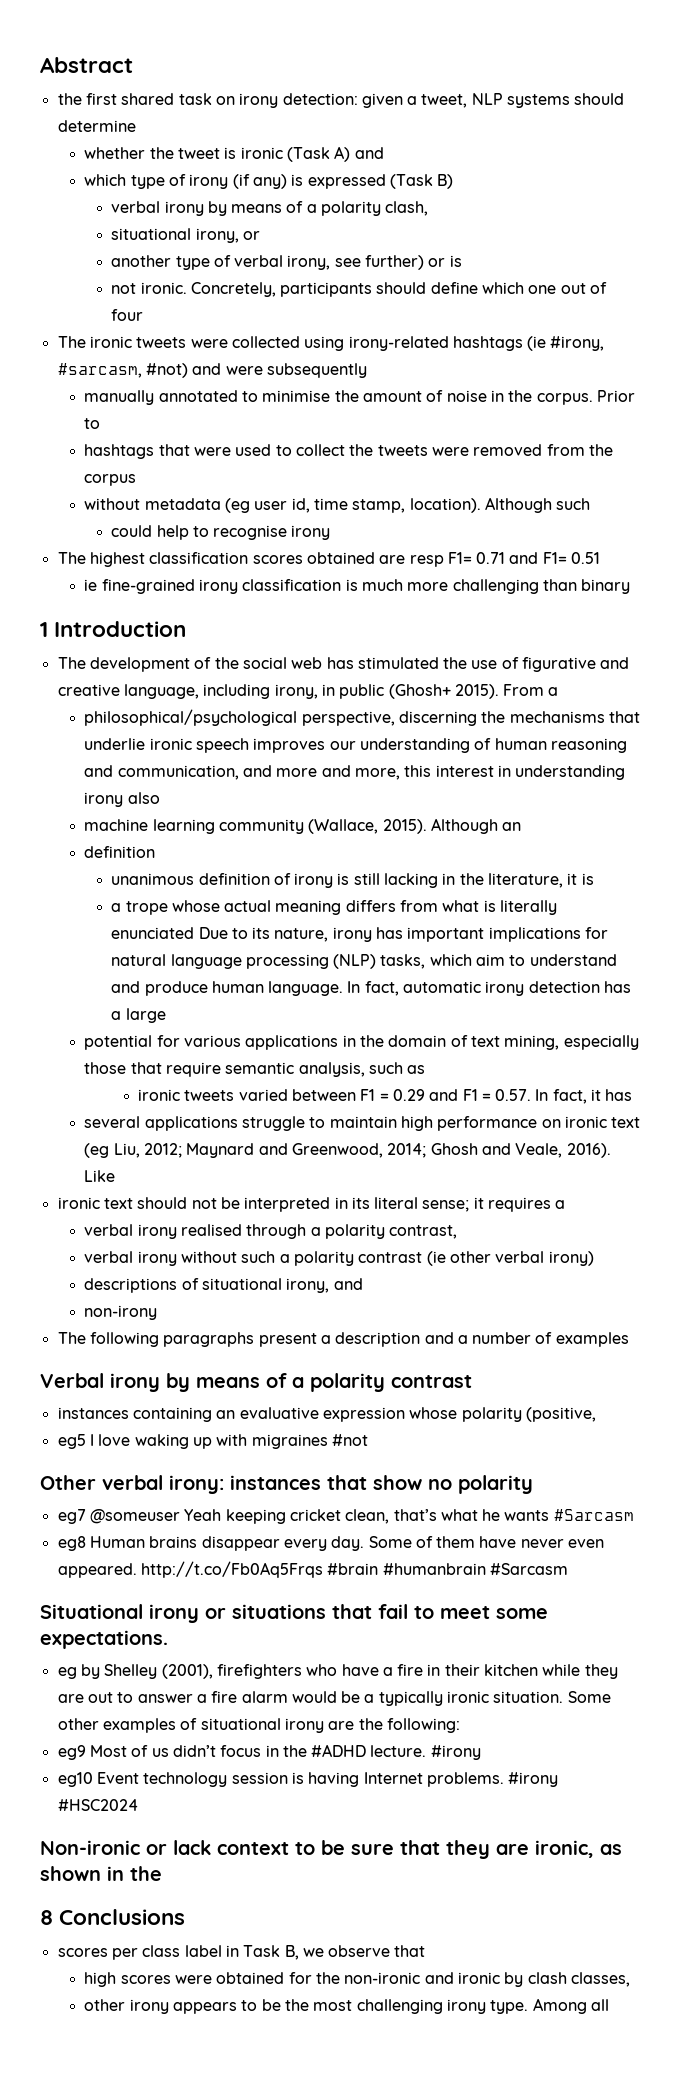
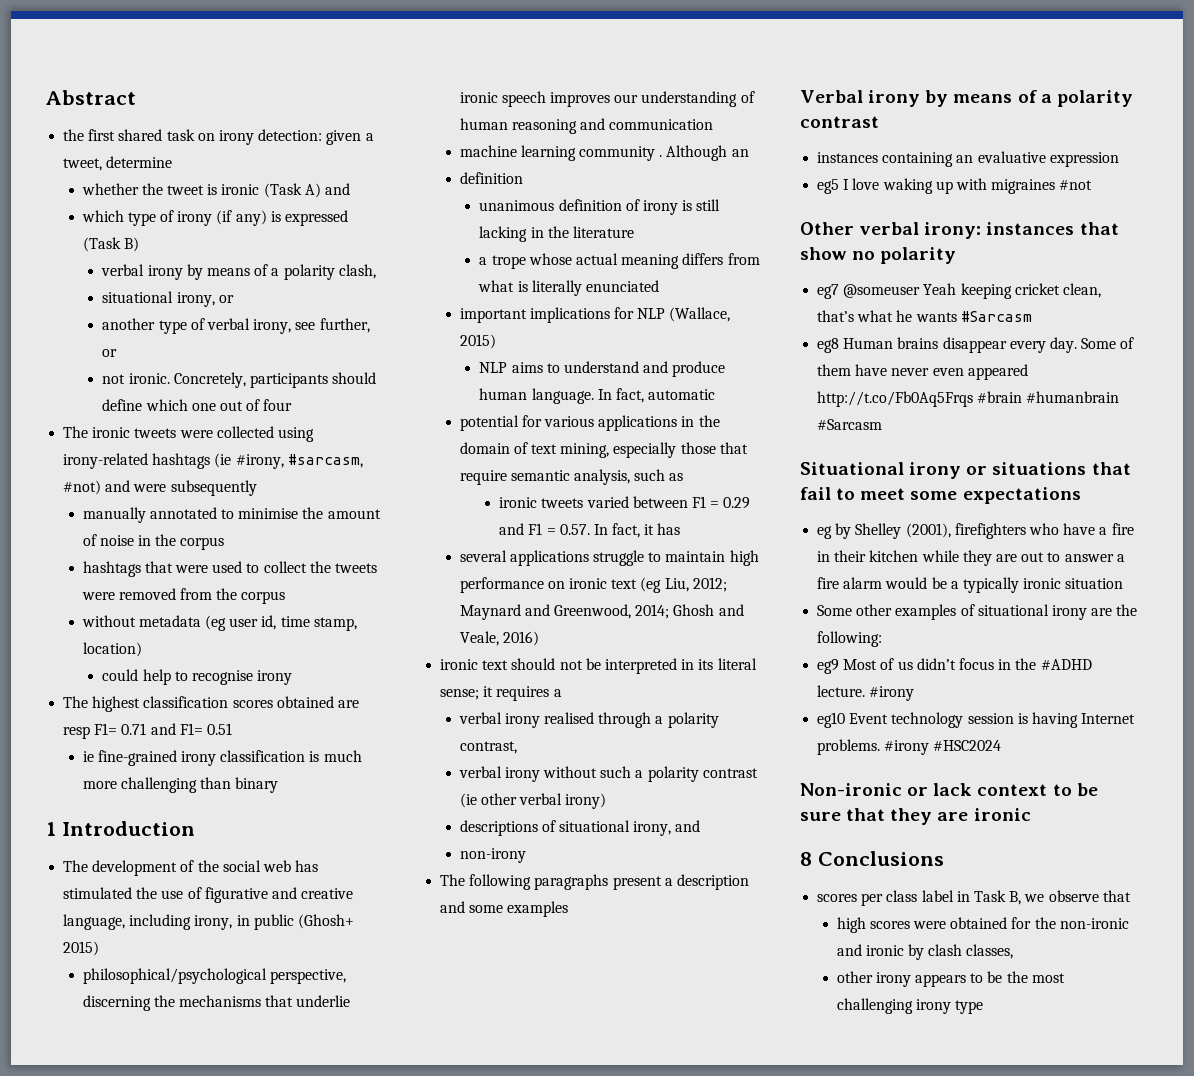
- the first shared task on irony detection: given a tweet, NLP systems should determine
+ the first shared task on irony detection: given a tweet, determine
- another type of verbal irony, see further) or is
+ another type of verbal irony, see further, or
- manually annotated to minimise the amount of noise in the corpus. Prior to
+ manually annotated to minimise the amount of noise in the corpus
- without metadata (eg user id, time stamp, location). Although such
+ without metadata (eg user id, time stamp, location)
- The development of the social web has stimulated the use of figurative and creative language, including irony, in public (Ghosh+ 2015). From a
+ The development of the social web has stimulated the use of figurative and creative language, including irony, in public (Ghosh+ 2015)
- philosophical/psychological perspective, discerning the mechanisms that underlie ironic speech improves our understanding of human reasoning and communication, and more and more, this interest in understanding irony also
+ philosophical/psychological perspective, discerning the mechanisms that underlie ironic speech improves our understanding of human reasoning and communication
- machine learning community (Wallace, 2015).
+ machine learning community .
- unanimous definition of irony is still lacking in the literature, it is
+ unanimous definition of irony is still lacking in the literature
- a trope whose actual meaning differs from what is literally enunciated Due to its nature, irony has important implications for natural language processing (NLP) tasks, which aim to understand and produce human language.
+ a trope whose actual meaning differs from what is literally enunciated
+ important implications for NLP (Wallace, 2015)
+ NLP aims to understand and produce human language.
- In fact, automatic irony detection has a large
+ In fact, automatic
- several applications struggle to maintain high performance on ironic text (eg Liu, 2012; Maynard and Greenwood, 2014; Ghosh and Veale, 2016). Like
+ several applications struggle to maintain high performance on ironic text (eg Liu, 2012; Maynard and Greenwood, 2014; Ghosh and Veale, 2016)
- The following paragraphs present a description and a number of examples
+ The following paragraphs present a description and some examples
- instances containing an evaluative expression whose polarity (positive,
+ instances containing an evaluative expression
- Some of them have never even appeared. http://t.co/Fb0Aq5Frqs #brain #humanbrain #Sarcasm
+ Some of them have never even appeared http://t.co/Fb0Aq5Frqs #brain #humanbrain #Sarcasm
- Situational irony or situations that fail to meet some expectations.
+ Situational irony or situations that fail to meet some expectations
- eg by Shelley (2001), firefighters who have a fire in their kitchen while they are out to answer a fire alarm would be a typically ironic situation. Some other examples of situational irony are the following:
+ eg by Shelley (2001), firefighters who have a fire in their kitchen while they are out to answer a fire alarm would be a typically ironic situation
+ Some other examples of situational irony are the following:
- Non-ironic or lack context to be sure that they are ironic, as shown in the
+ Non-ironic or lack context to be sure that they are ironic
- other irony appears to be the most challenging irony type. Among all
+ other irony appears to be the most challenging irony type

